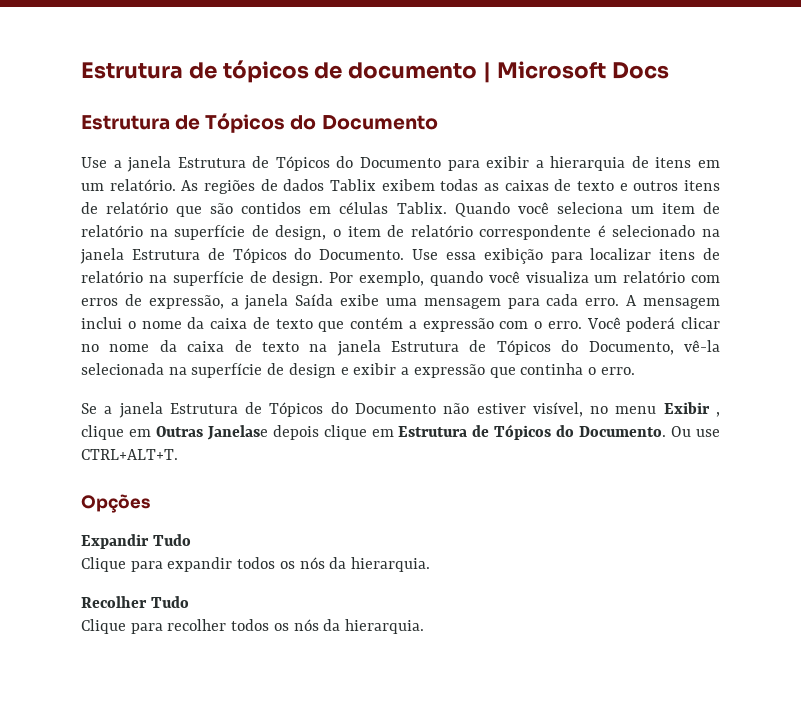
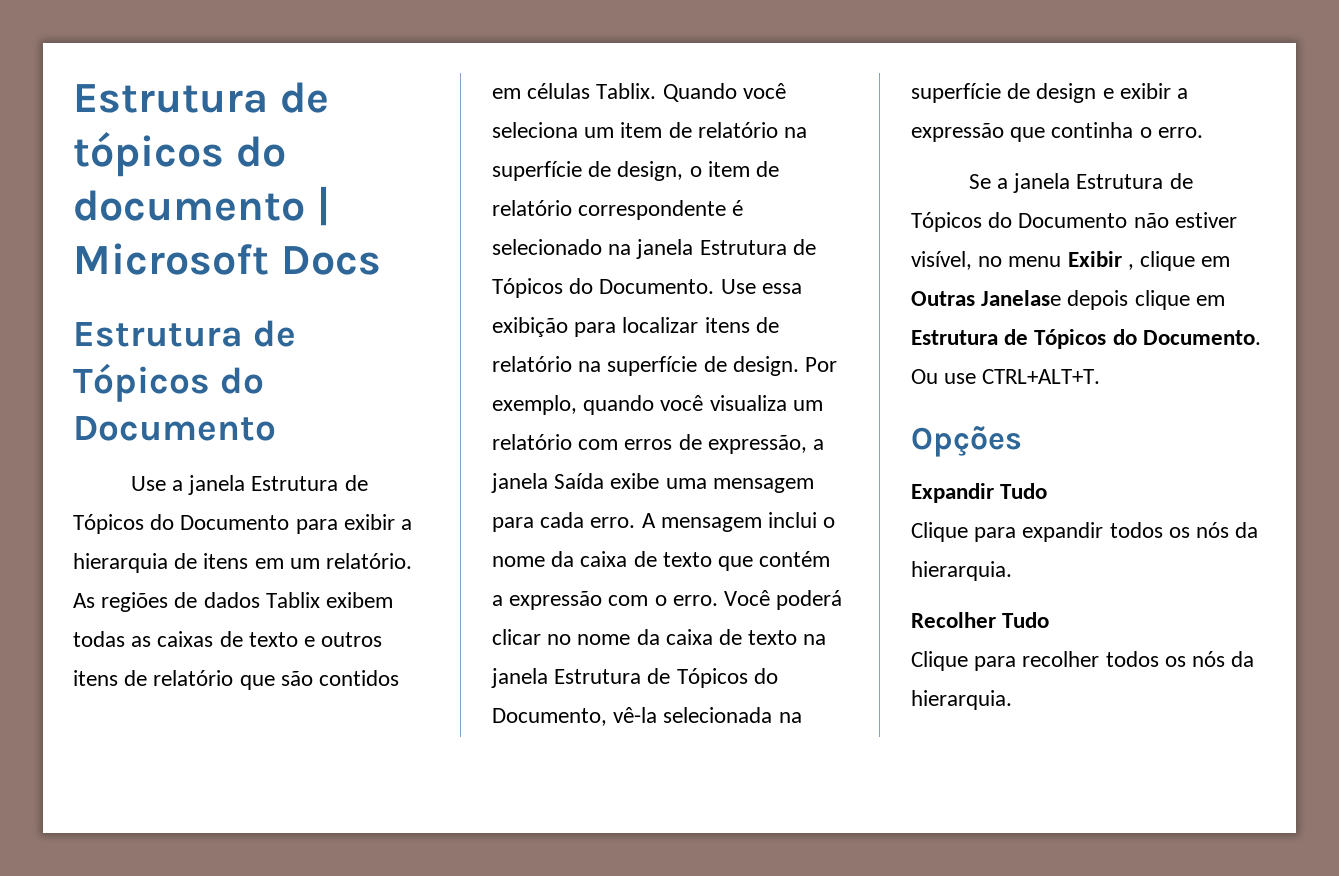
- Estrutura de tópicos de documento | Microsoft Docs
+ Estrutura de tópicos do documento | Microsoft Docs

